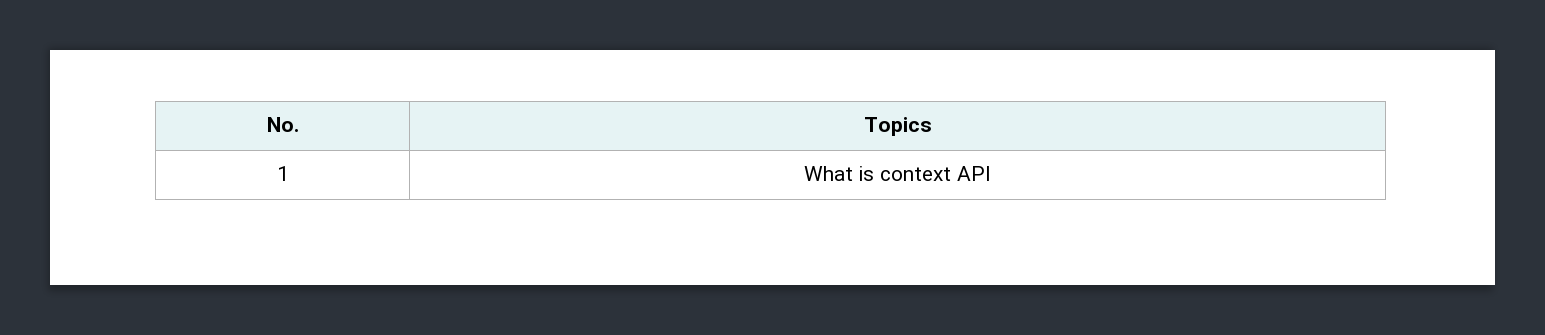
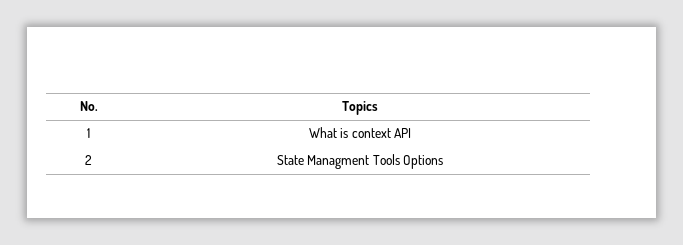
+ 2 | State Managment Tools Options

